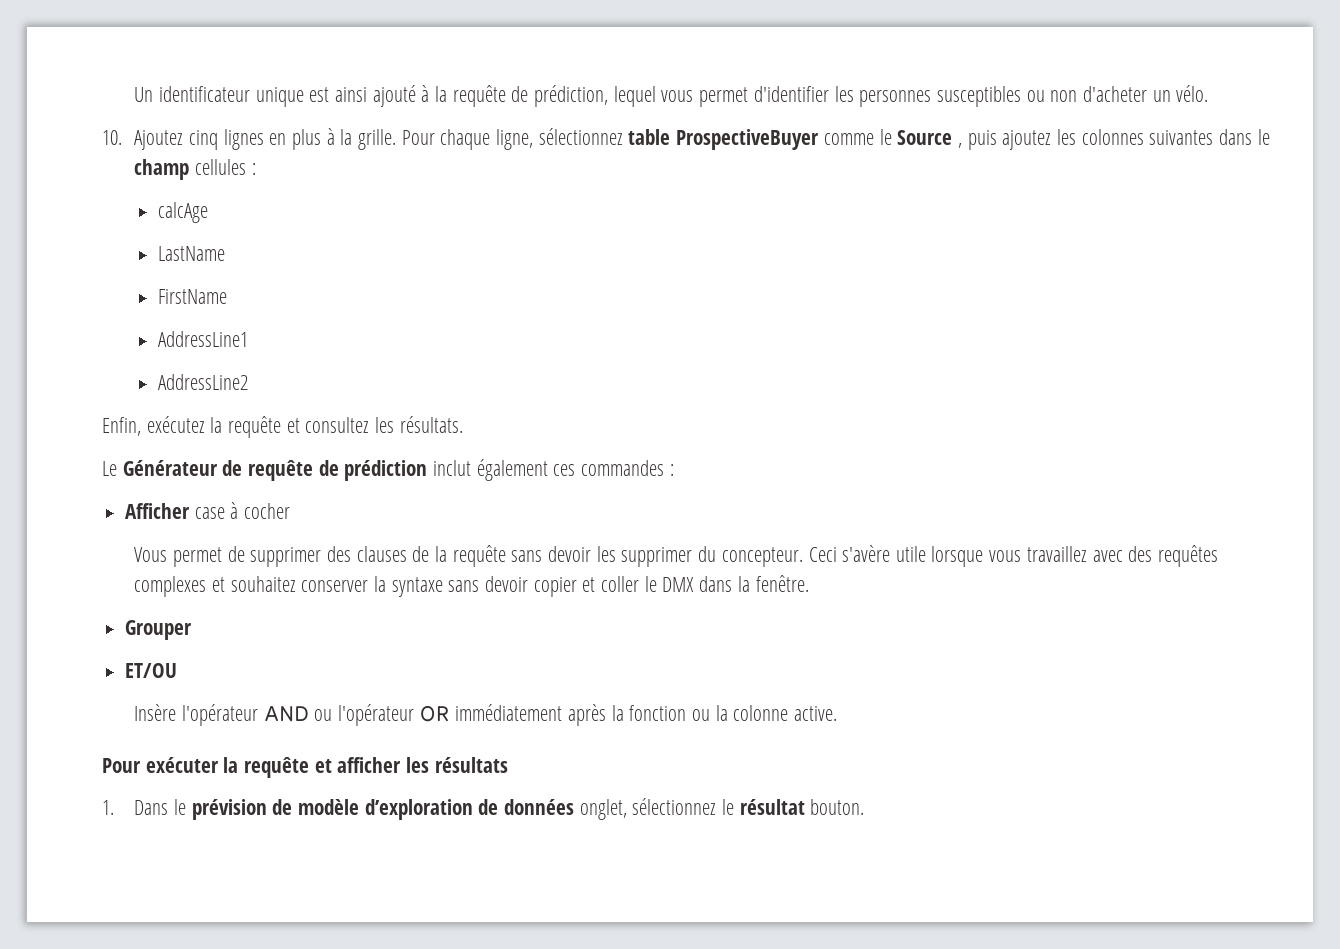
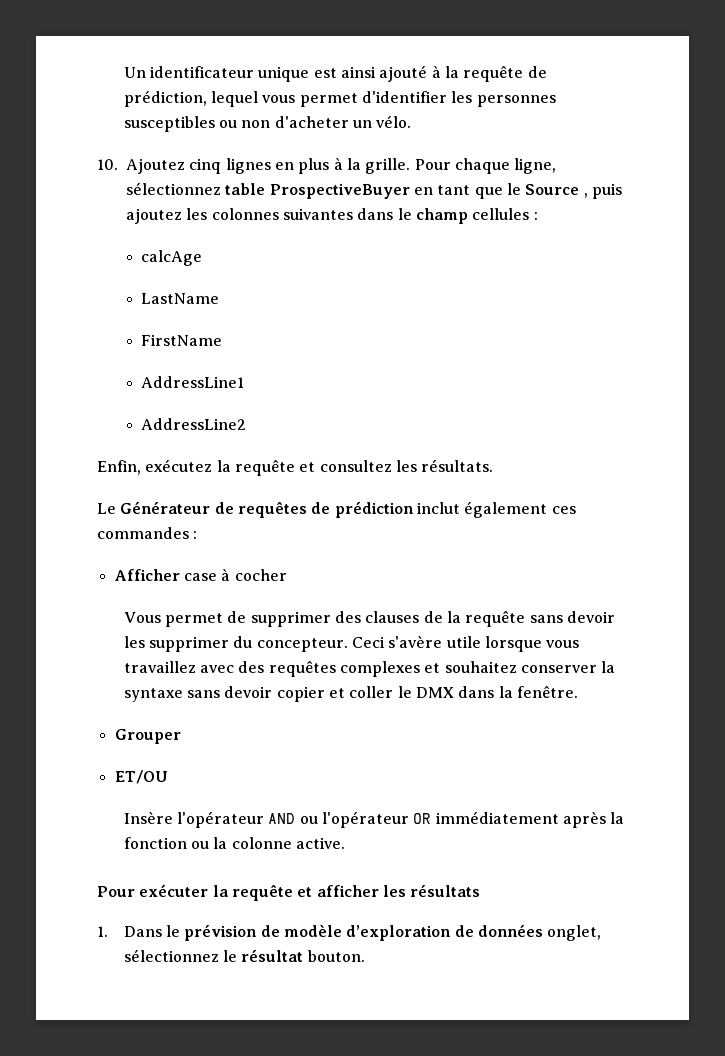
- Pour chaque ligne, sélectionnez table ProspectiveBuyer comme le Source , puis ajoutez les colonnes suivantes dans le champ cellules :
+ Pour chaque ligne, sélectionnez table ProspectiveBuyer en tant que le Source , puis ajoutez les colonnes suivantes dans le champ cellules :
- Le Générateur de requête de prédiction inclut également ces commandes :
+ Le Générateur de requêtes de prédiction inclut également ces commandes :

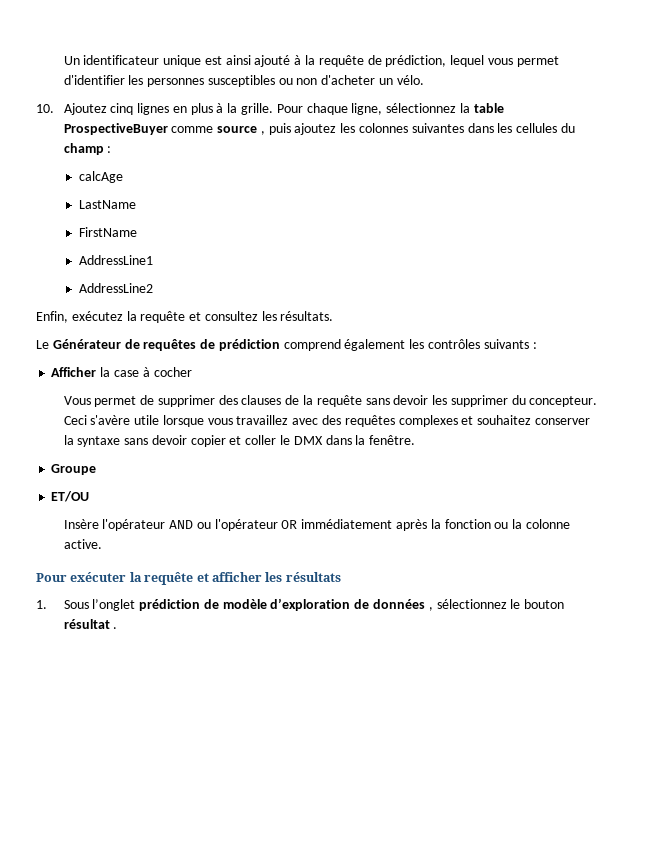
- Pour chaque ligne, sélectionnez table ProspectiveBuyer en tant que le Source , puis ajoutez les colonnes suivantes dans le champ cellules :
+ Pour chaque ligne, sélectionnez la table ProspectiveBuyer comme source , puis ajoutez les colonnes suivantes dans les cellules du champ :
- Le Générateur de requêtes de prédiction inclut également ces commandes :
+ Le Générateur de requêtes de prédiction comprend également les contrôles suivants :
- Afficher case à cocher
+ Afficher la case à cocher
- Grouper
+ Groupe
- 1. Dans le prévision de modèle d’exploration de données onglet, sélectionnez le résultat bouton.
+ 1. Sous l’onglet prédiction de modèle d’exploration de données , sélectionnez le bouton résultat .

